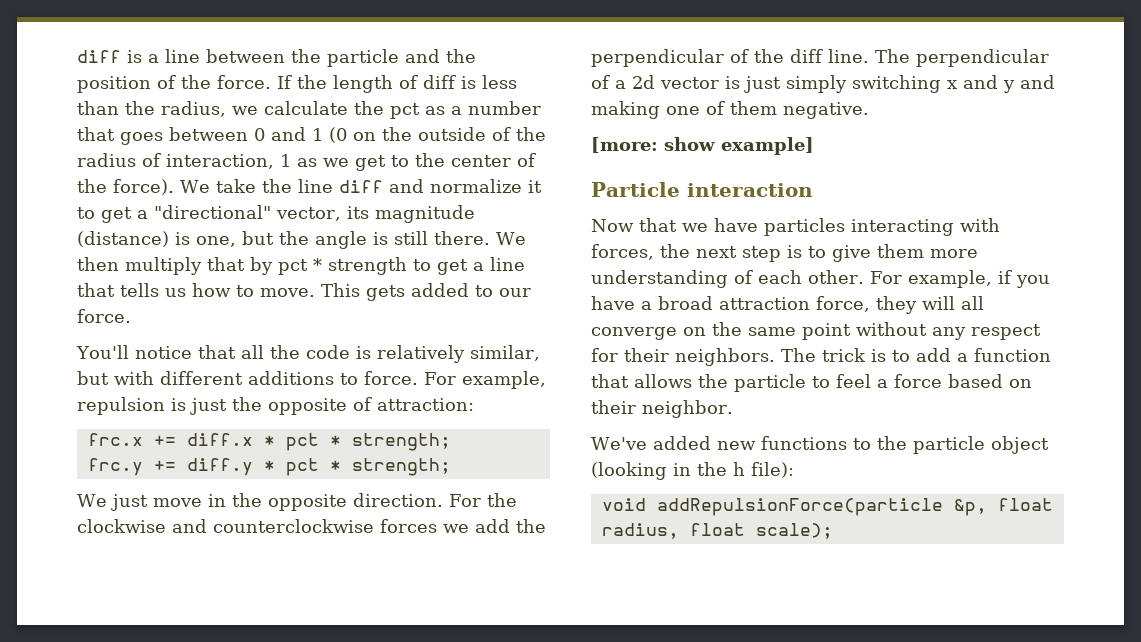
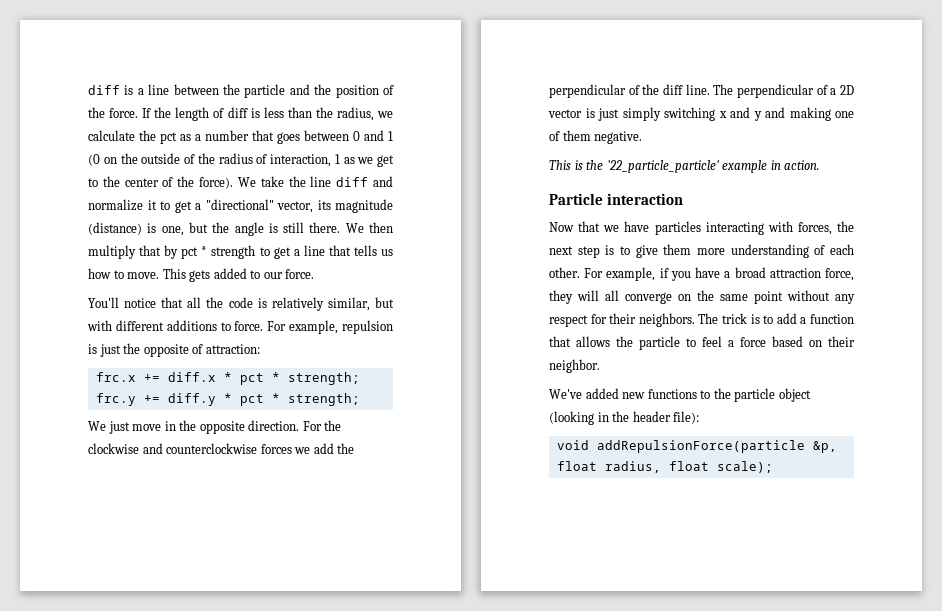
- The perpendicular of a 2d vector is just simply switching x and y and making one of them negative.
+ The perpendicular of a 2D vector is just simply switching x and y and making one of them negative.
- [more: show example]
+ This is the '22_particle_particle' example in action.
- We've added new functions to the particle object (looking in the h file):
+ We've added new functions to the particle object (looking in the header file):

